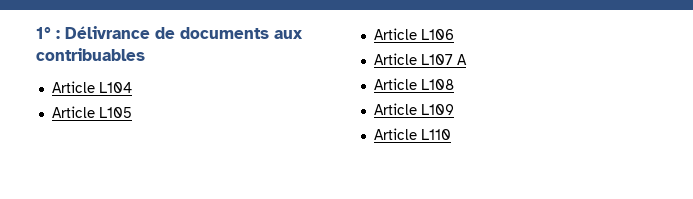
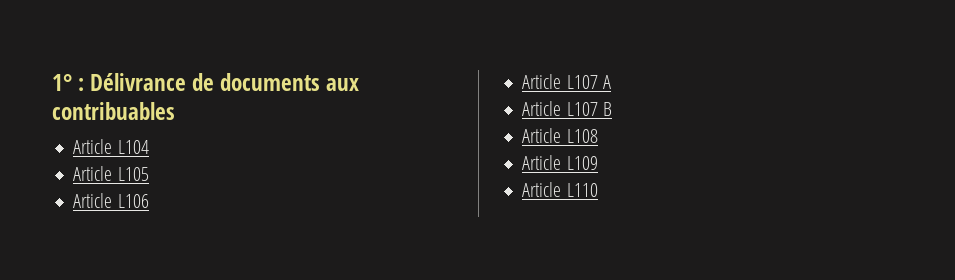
+ Article L107 B

